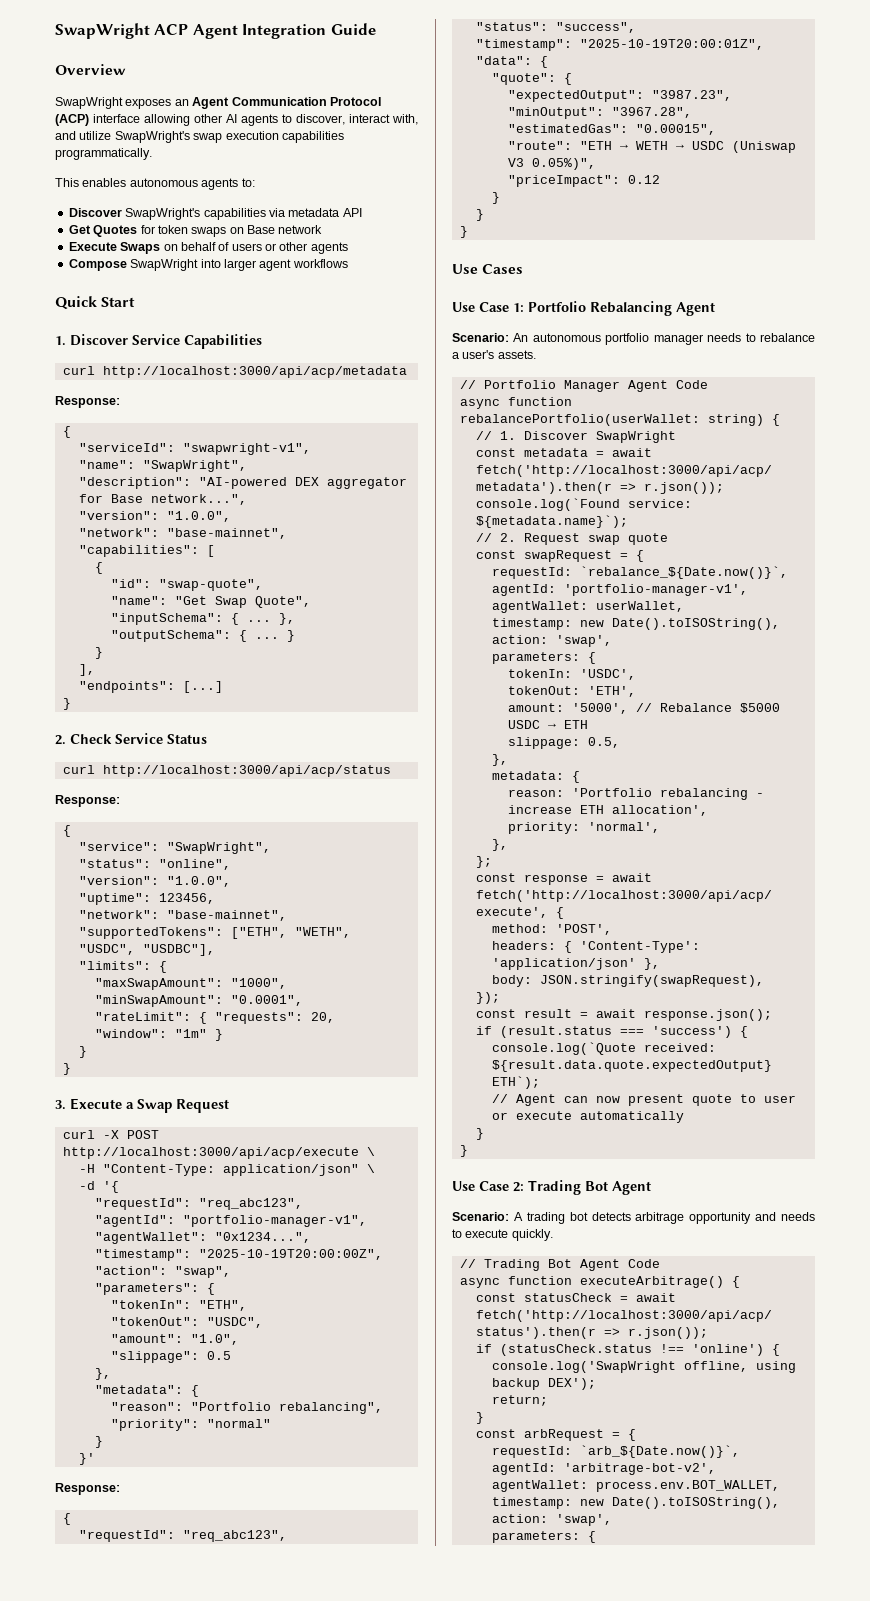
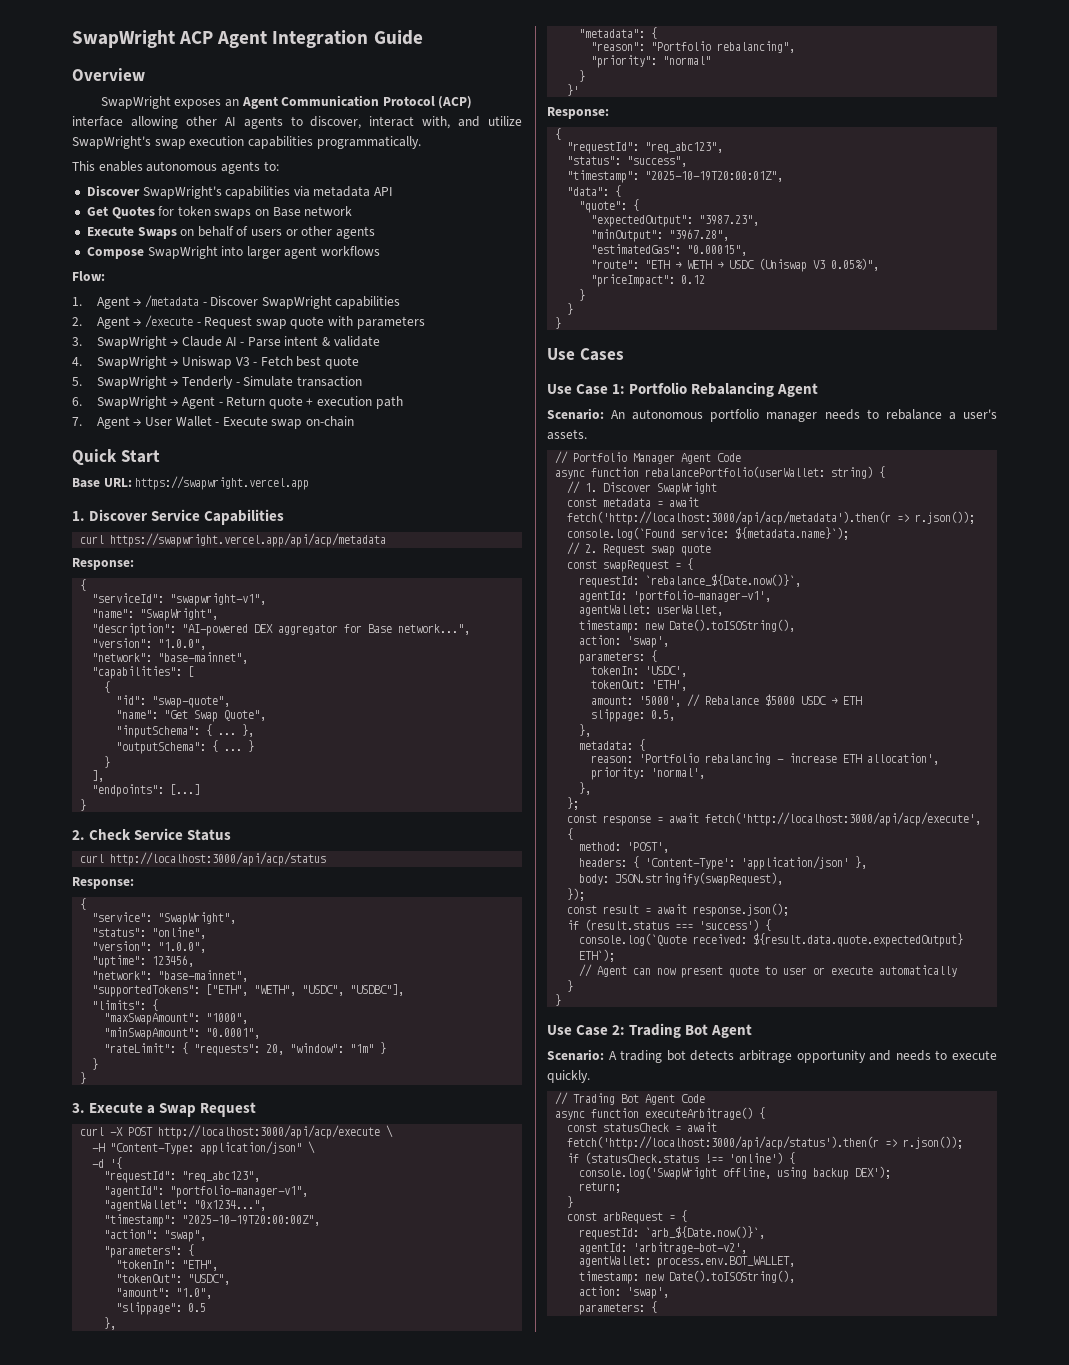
+ Flow:
+ 1. Agent → /metadata - Discover SwapWright capabilities
+ 2. Agent → /execute - Request swap quote with parameters
+ 3. SwapWright → Claude AI - Parse intent & validate
+ 4. SwapWright → Uniswap V3 - Fetch best quote
+ 5. SwapWright → Tenderly - Simulate transaction
+ 6. SwapWright → Agent - Return quote + execution path
+ 7. Agent → User Wallet - Execute swap on-chain
+ Base URL: https://swapwright.vercel.app
- curl http://localhost:3000/api/acp/metadata
+ curl https://swapwright.vercel.app/api/acp/metadata

